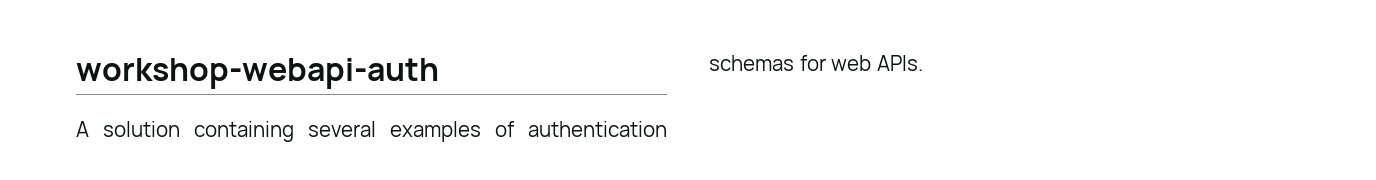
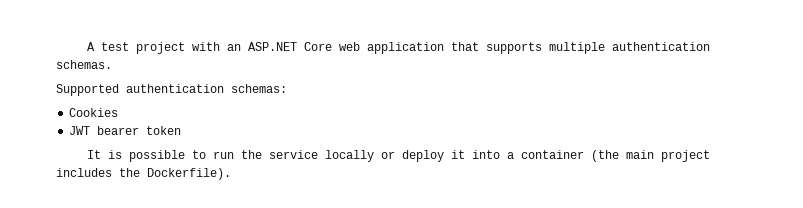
- workshop-webapi-auth
- A solution containing several examples of authentication schemas for web APIs.
+ A test project with an ASP.NET Core web application that supports multiple authentication schemas.
+ Supported authentication schemas:
+ Cookies
+ JWT bearer token
+ It is possible to run the service locally or deploy it into a container (the main project includes the Dockerfile).

